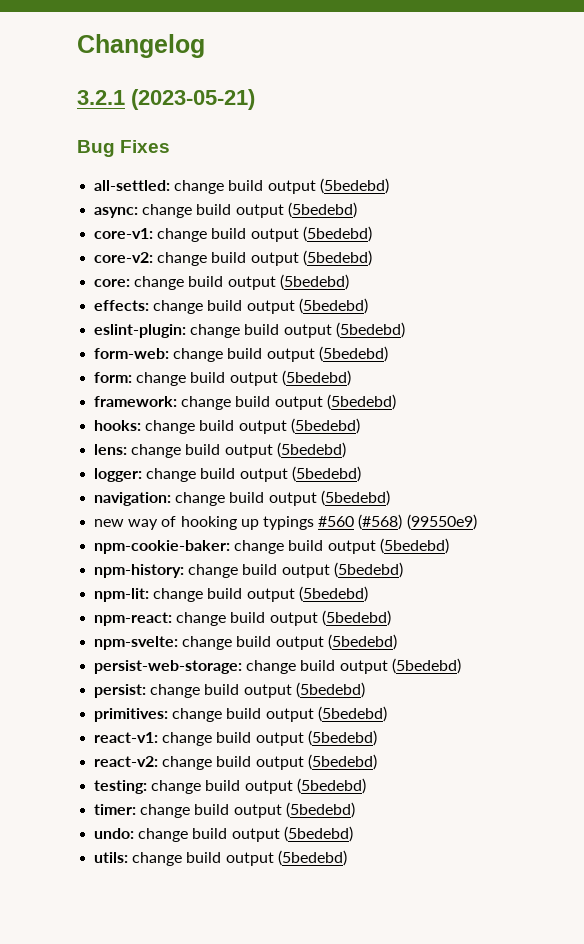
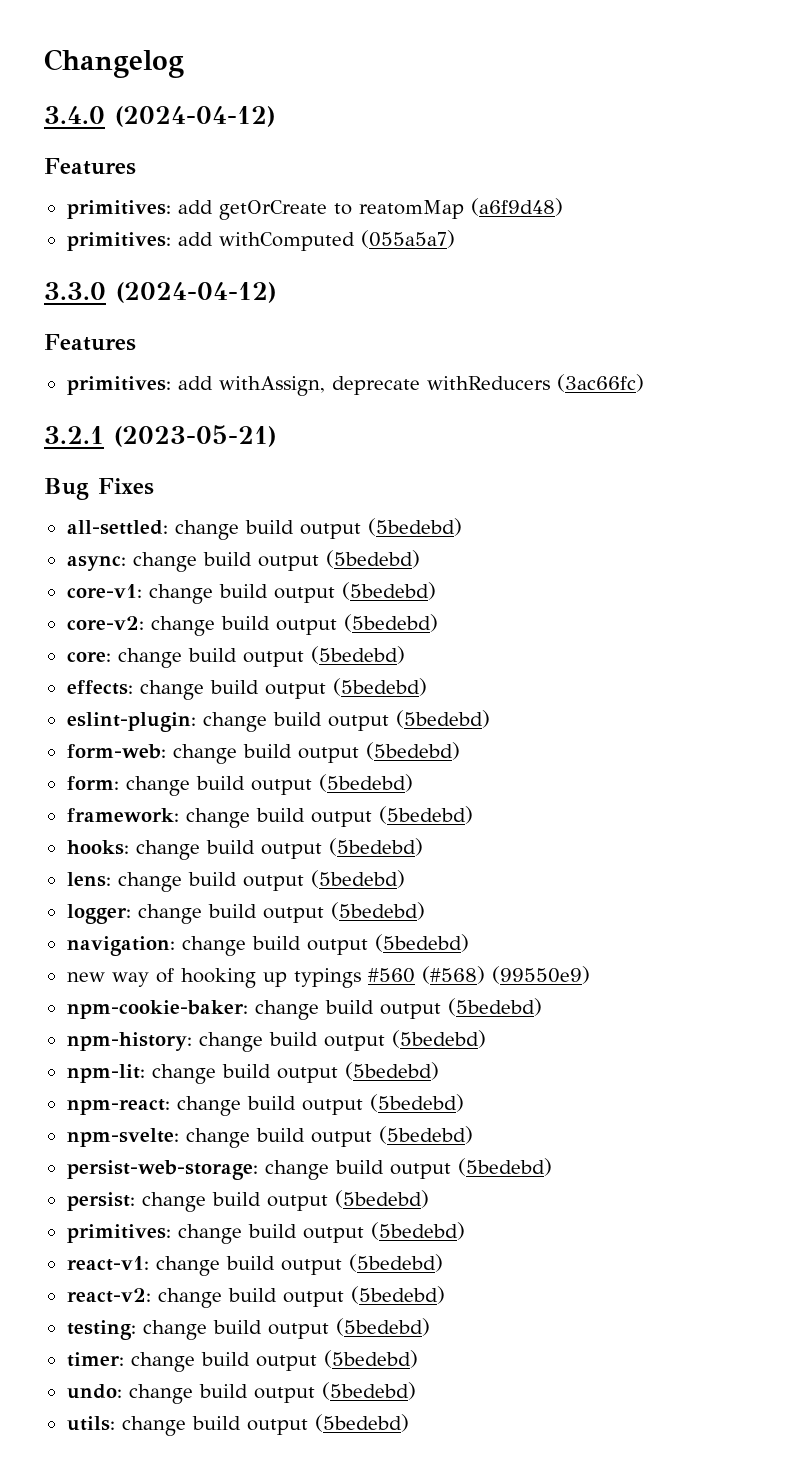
+ 3.4.0 (2024-04-12)
+ Features
+ primitives: add getOrCreate to reatomMap (a6f9d48)
+ primitives: add withComputed (055a5a7)
+ 3.3.0 (2024-04-12)
+ Features
+ primitives: add withAssign, deprecate withReducers (3ac66fc)

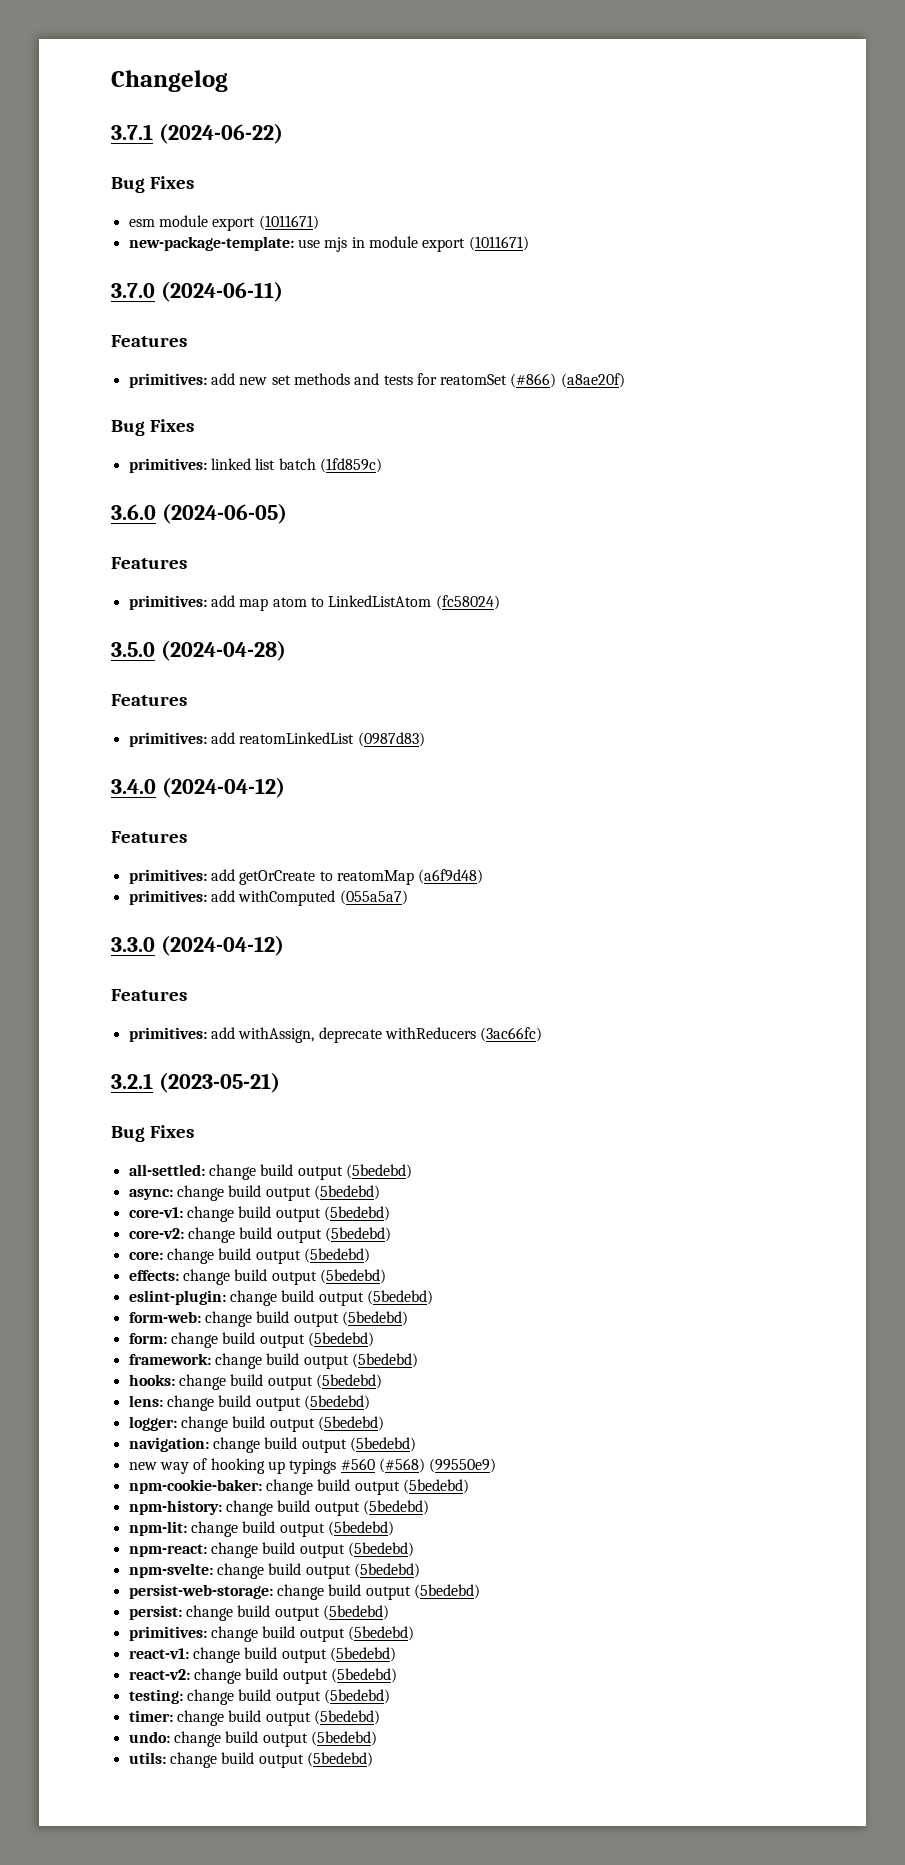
+ 3.7.1 (2024-06-22)
+ Bug Fixes
+ esm module export (1011671)
+ new-package-template: use mjs in module export (1011671)
+ 3.7.0 (2024-06-11)
+ Features
+ primitives: add new set methods and tests for reatomSet (#866) (a8ae20f)
+ Bug Fixes
+ primitives: linked list batch (1fd859c)
+ 3.6.0 (2024-06-05)
+ Features
+ primitives: add map atom to LinkedListAtom (fc58024)
+ 3.5.0 (2024-04-28)
+ Features
+ primitives: add reatomLinkedList (0987d83)

